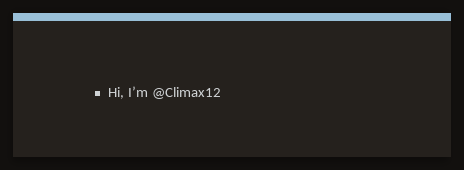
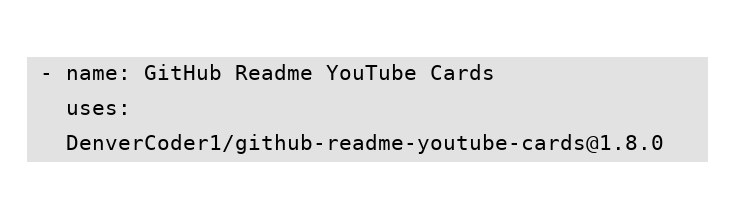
- Hi, I’m @Climax12
+ - name: GitHub Readme YouTube Cards
+ uses: DenverCoder1/github-readme-youtube-cards@1.8.0

